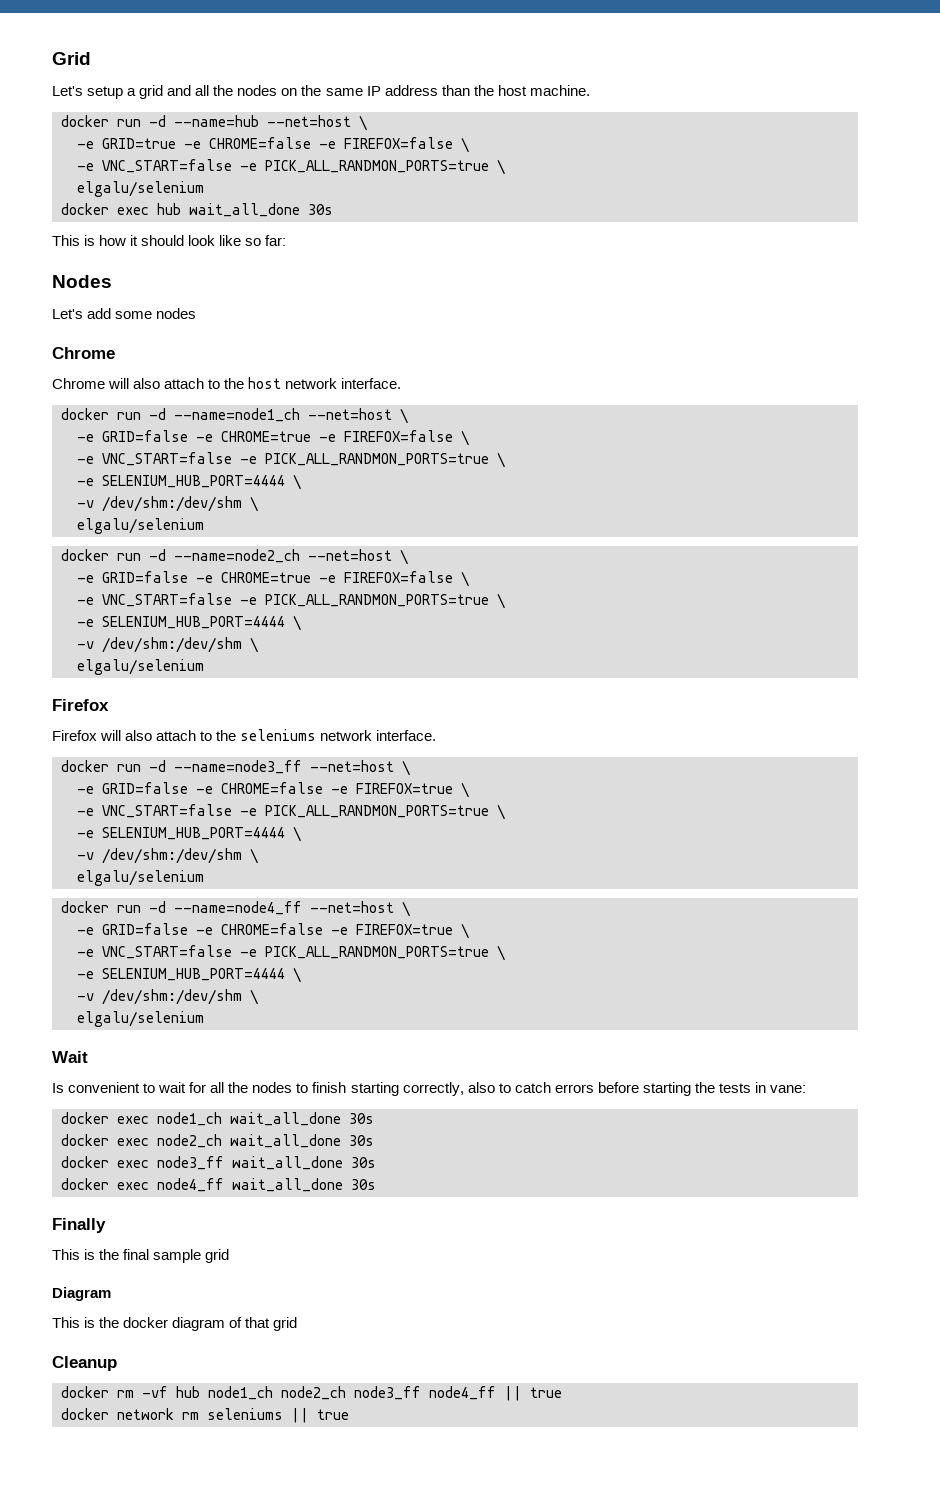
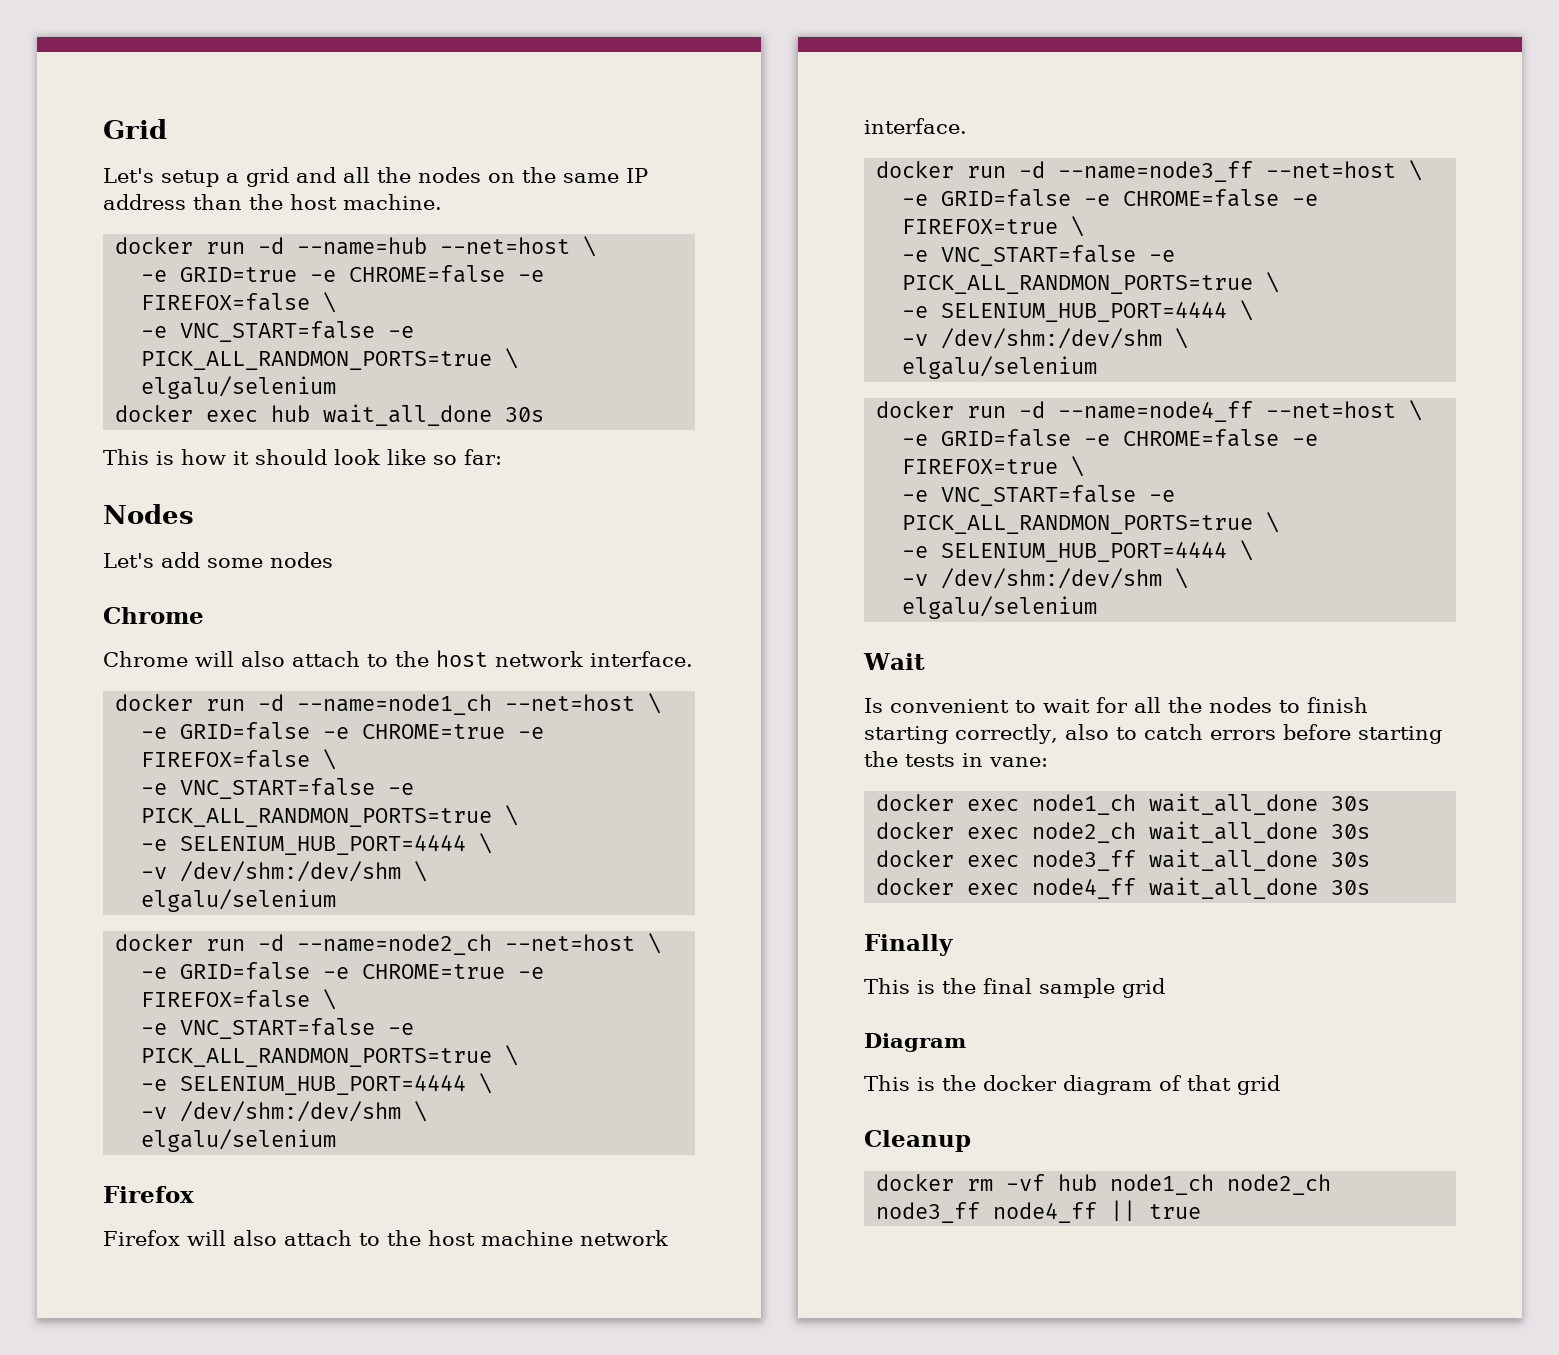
- Firefox will also attach to the seleniums network interface.
+ Firefox will also attach to the host machine network interface.
- docker network rm seleniums || true

